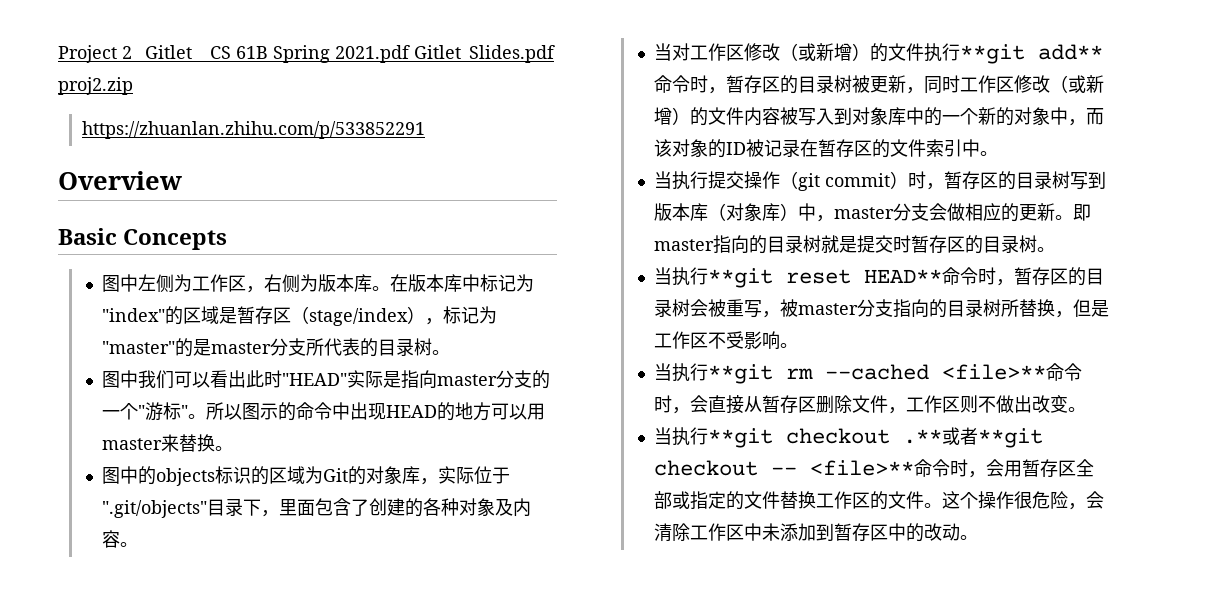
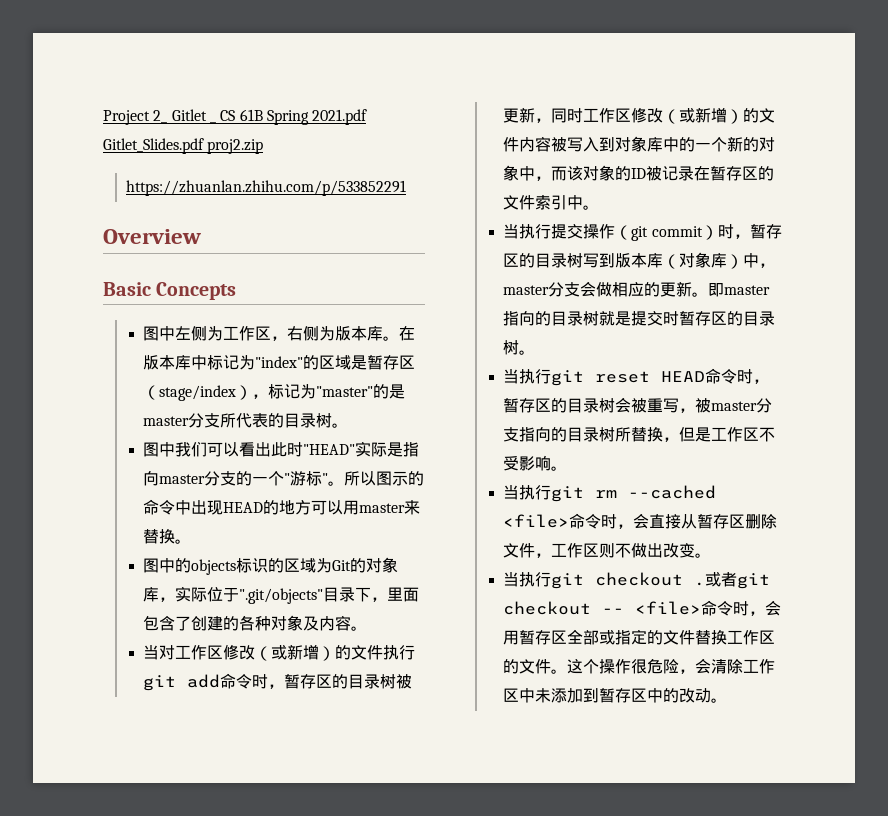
- 当对工作区修改（或新增）的文件执行**git add**命令时，暂存区的目录树被更新，同时工作区修改（或新增）的文件内容被写入到对象库中的一个新的对象中，而该对象的ID被记录在暂存区的文件索引中。
+ 当对工作区修改（或新增）的文件执行git add命令时，暂存区的目录树被更新，同时工作区修改（或新增）的文件内容被写入到对象库中的一个新的对象中，而该对象的ID被记录在暂存区的文件索引中。
- 当执行**git reset HEAD**命令时，暂存区的目录树会被重写，被master分支指向的目录树所替换，但是工作区不受影响。
+ 当执行git reset HEAD命令时，暂存区的目录树会被重写，被master分支指向的目录树所替换，但是工作区不受影响。
- 当执行**git rm --cached <file>**命令时，会直接从暂存区删除文件，工作区则不做出改变。
+ 当执行git rm --cached <file>命令时，会直接从暂存区删除文件，工作区则不做出改变。
- 当执行**git checkout .**或者**git checkout -- <file>**命令时，会用暂存区全部或指定的文件替换工作区的文件。
+ 当执行git checkout .或者git checkout -- <file>命令时，会用暂存区全部或指定的文件替换工作区的文件。

